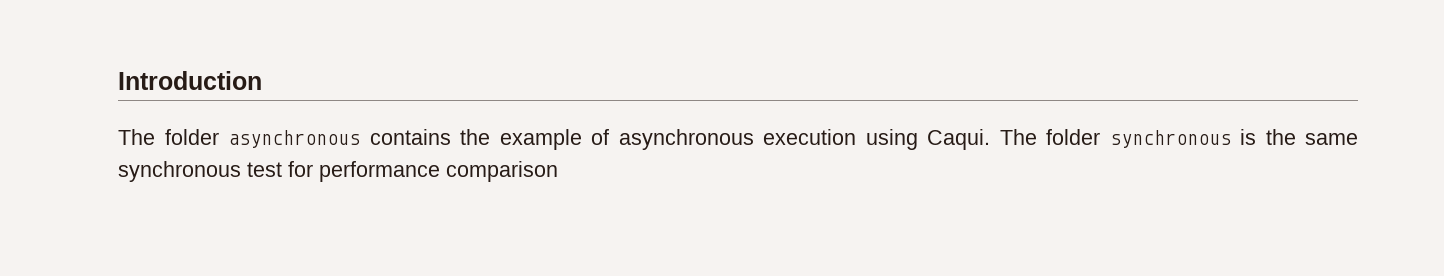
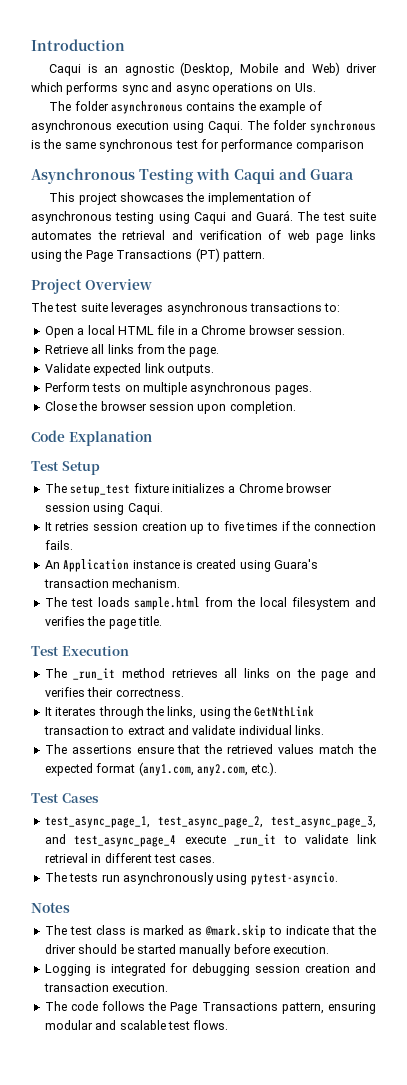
+ Caqui is an agnostic (Desktop, Mobile and Web) driver which performs sync and async operations on UIs.
+ Asynchronous Testing with Caqui and Guara
+ This project showcases the implementation of asynchronous testing using Caqui and Guará. The test suite automates the retrieval and verification of web page links using the Page Transactions (PT) pattern.
+ Project Overview
+ The test suite leverages asynchronous transactions to:
+ Open a local HTML file in a Chrome browser session.
+ Retrieve all links from the page.
+ Validate expected link outputs.
+ Perform tests on multiple asynchronous pages.
+ Close the browser session upon completion.
+ Code Explanation
+ Test Setup
+ The setup_test fixture initializes a Chrome browser session using Caqui.
+ It retries session creation up to five times if the connection fails.
+ An Application instance is created using Guara's transaction mechanism.
+ The test loads sample.html from the local filesystem and verifies the page title.
+ Test Execution
+ The _run_it method retrieves all links on the page and verifies their correctness.
+ It iterates through the links, using the GetNthLink transaction to extract and validate individual links.
+ The assertions ensure that the retrieved values match the expected format (any1.com, any2.com, etc.).
+ Test Cases
+ test_async_page_1, test_async_page_2, test_async_page_3, and test_async_page_4 execute _run_it to validate link retrieval in different test cases.
+ The tests run asynchronously using pytest-asyncio.
+ Notes
+ The test class is marked as @mark.skip to indicate that the driver should be started manually before execution.
+ Logging is integrated for debugging session creation and transaction execution.
+ The code follows the Page Transactions pattern, ensuring modular and scalable test flows.

